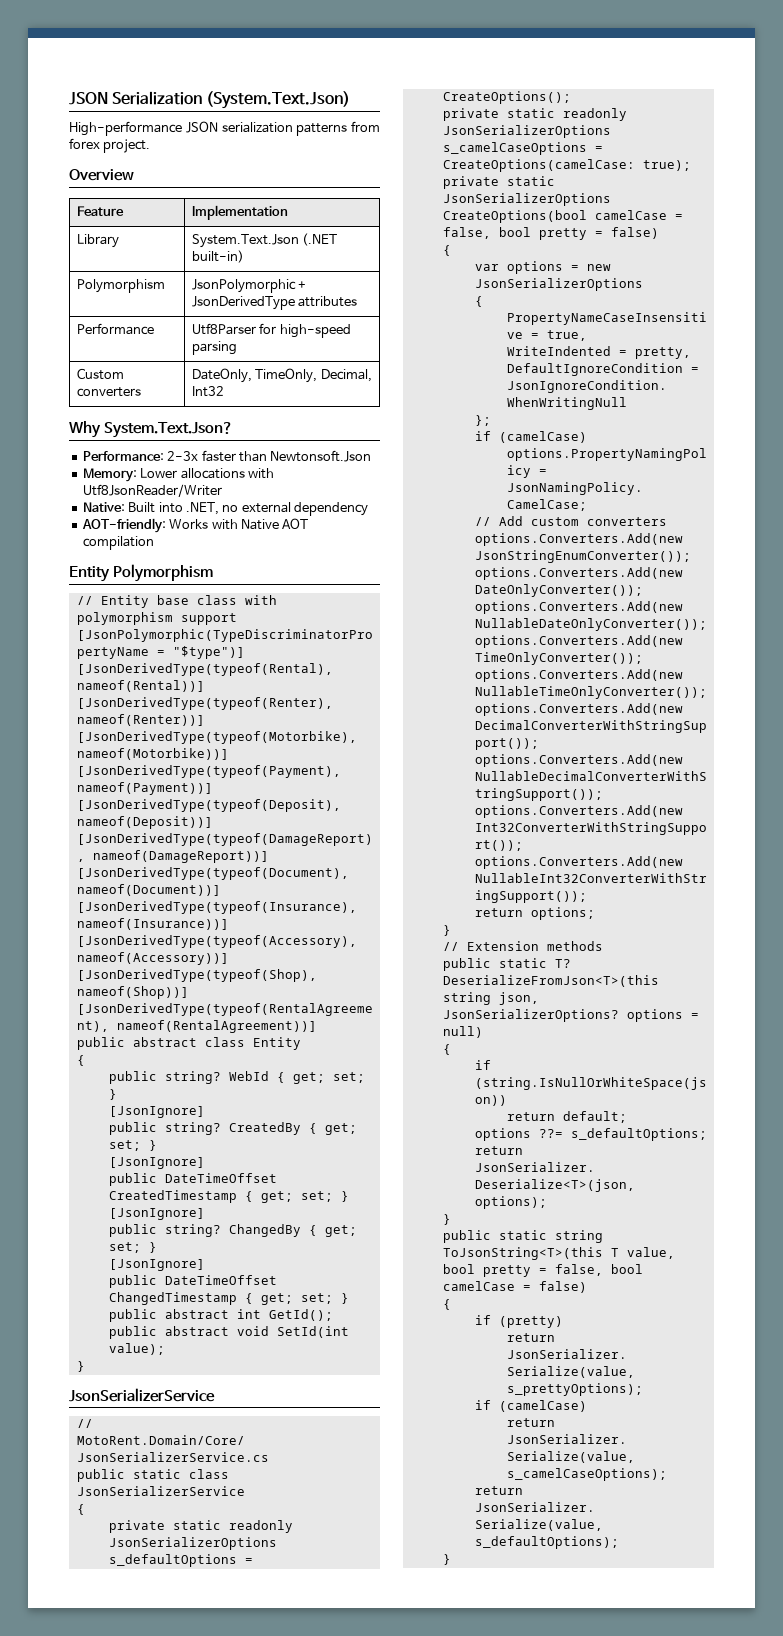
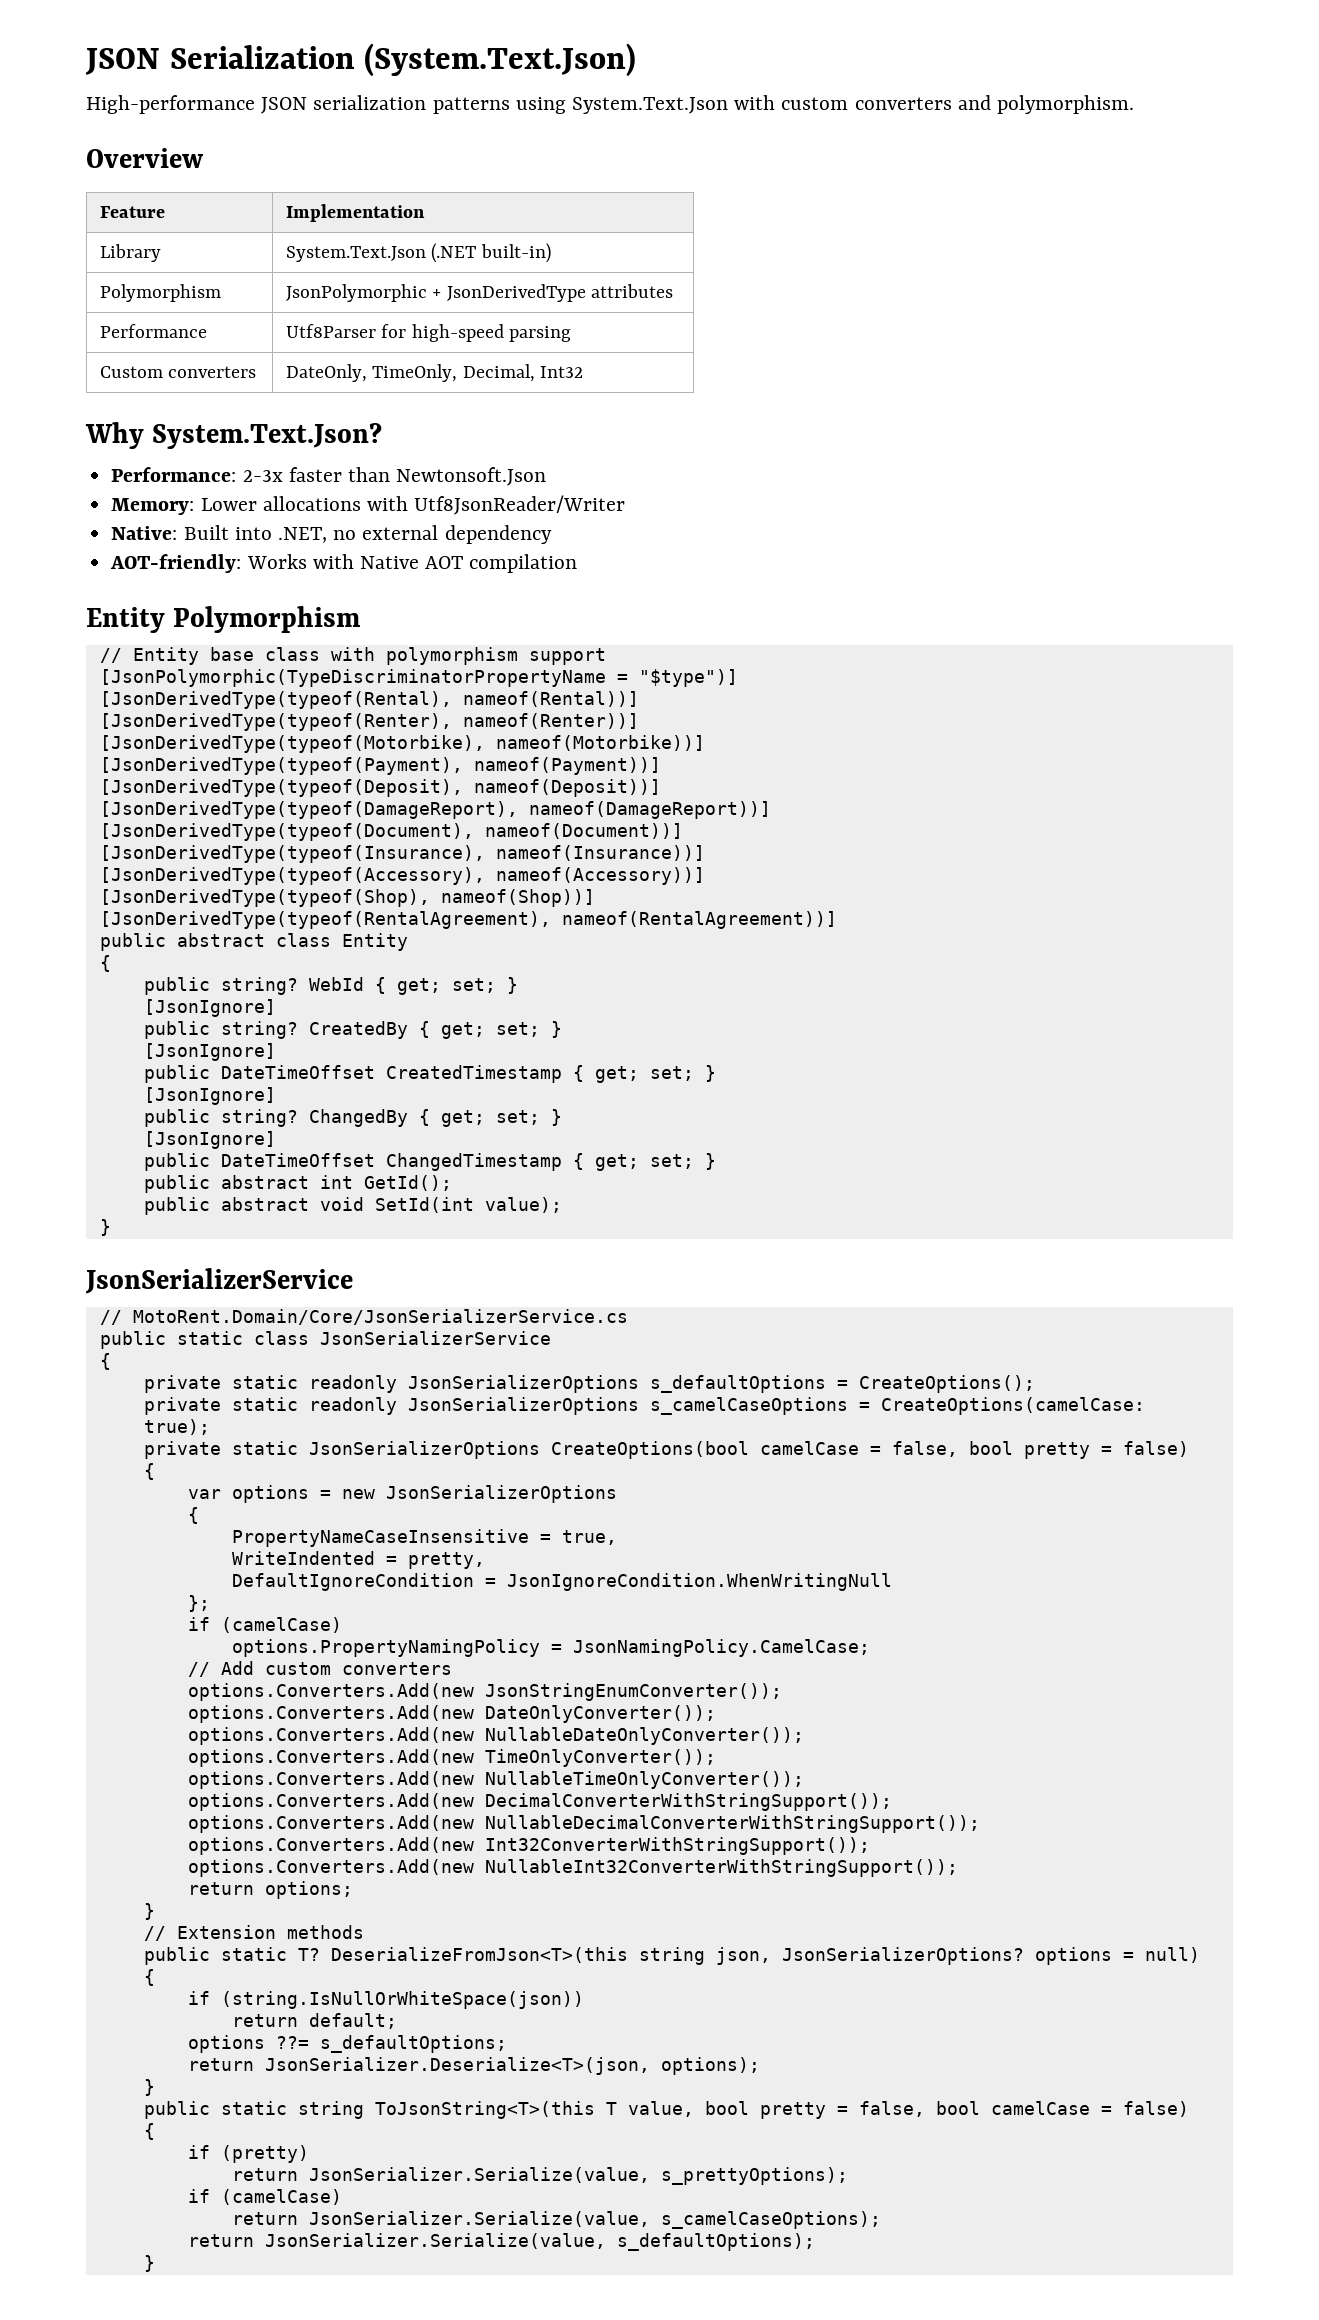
- High-performance JSON serialization patterns from forex project.
+ High-performance JSON serialization patterns using System.Text.Json with custom converters and polymorphism.

